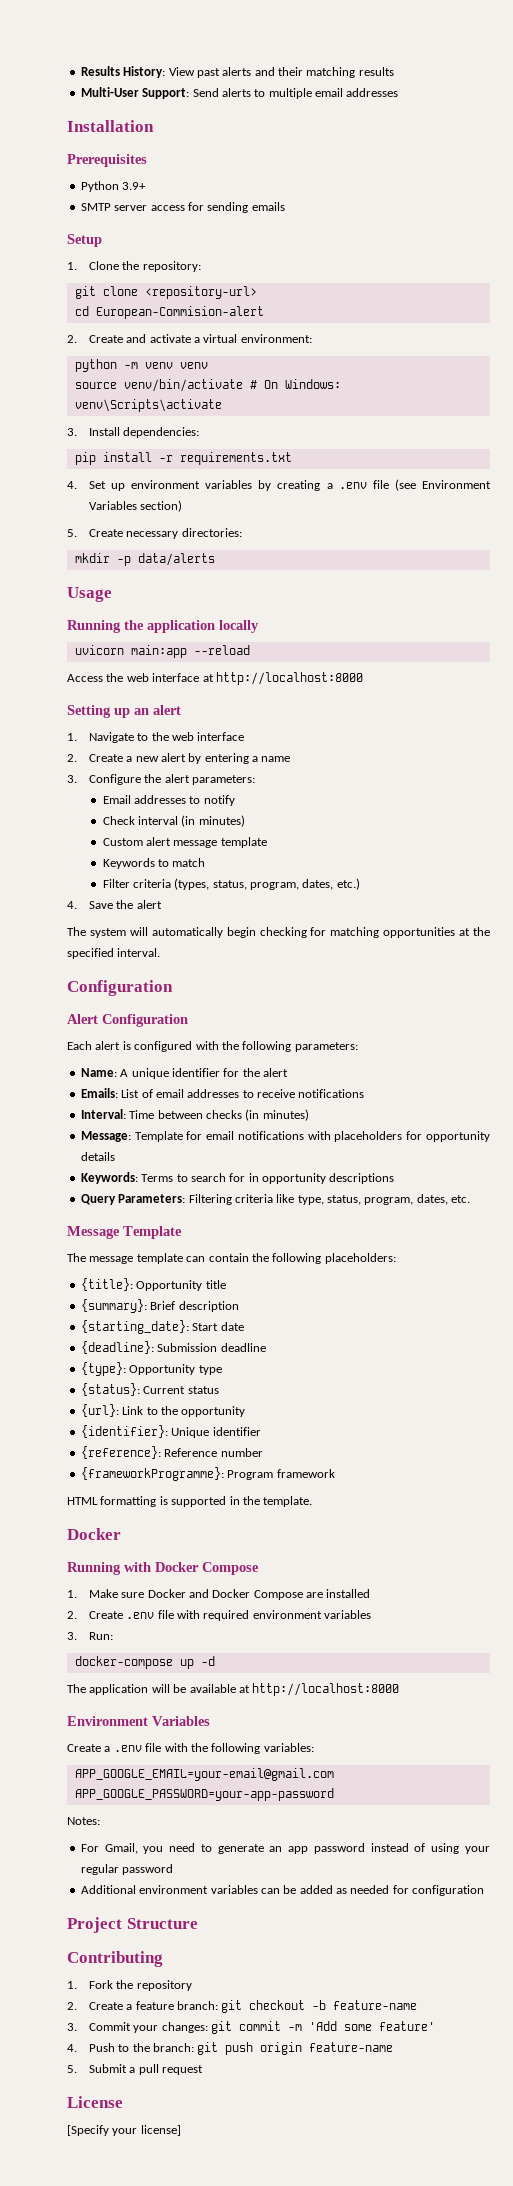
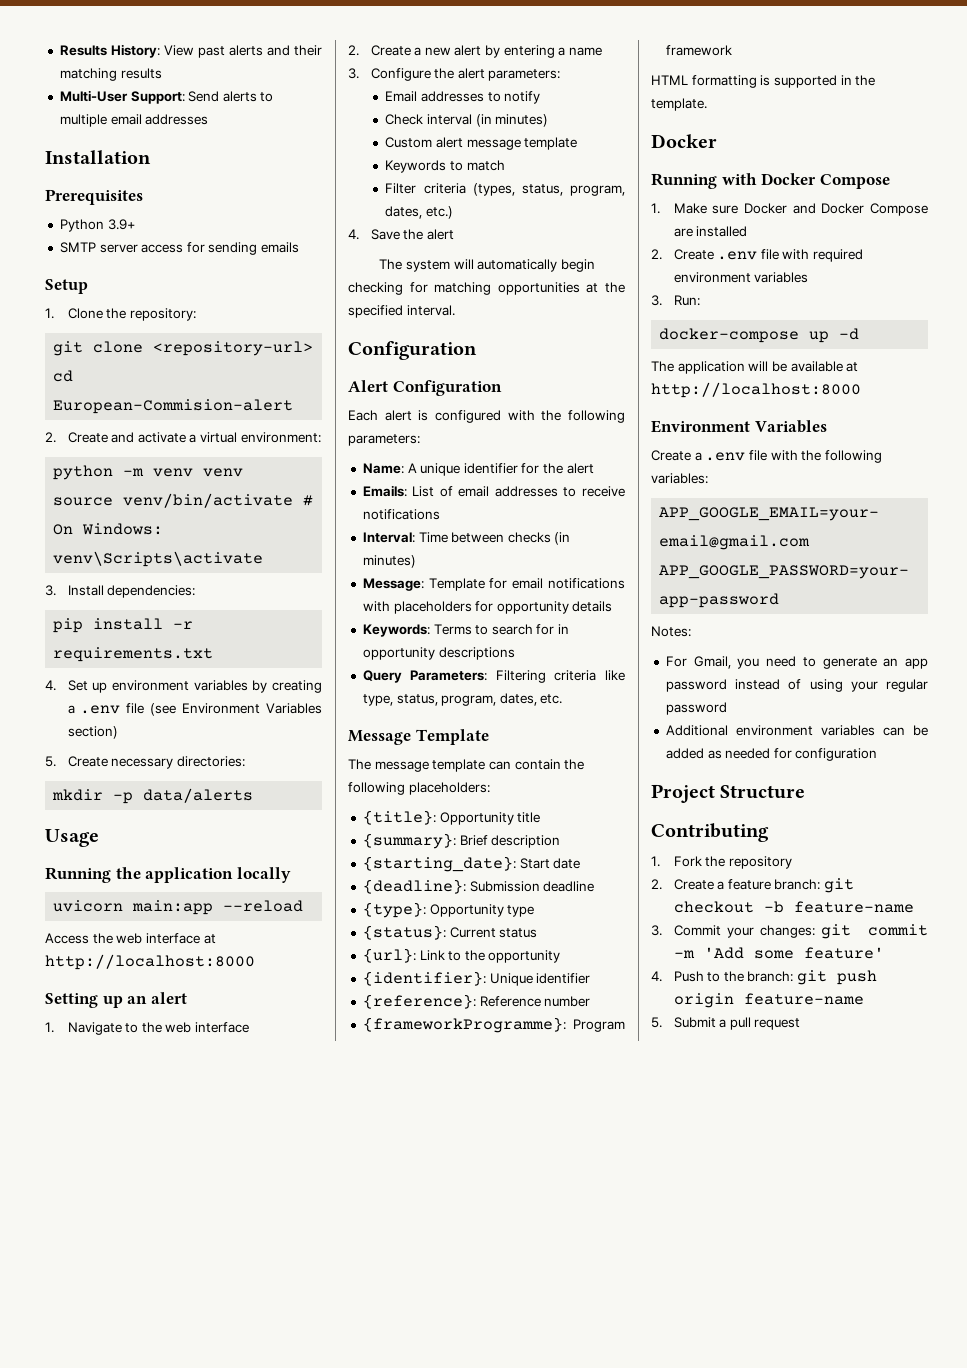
- License
- [Specify your license]

